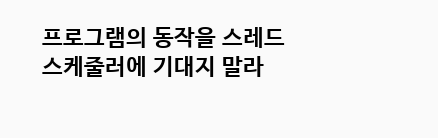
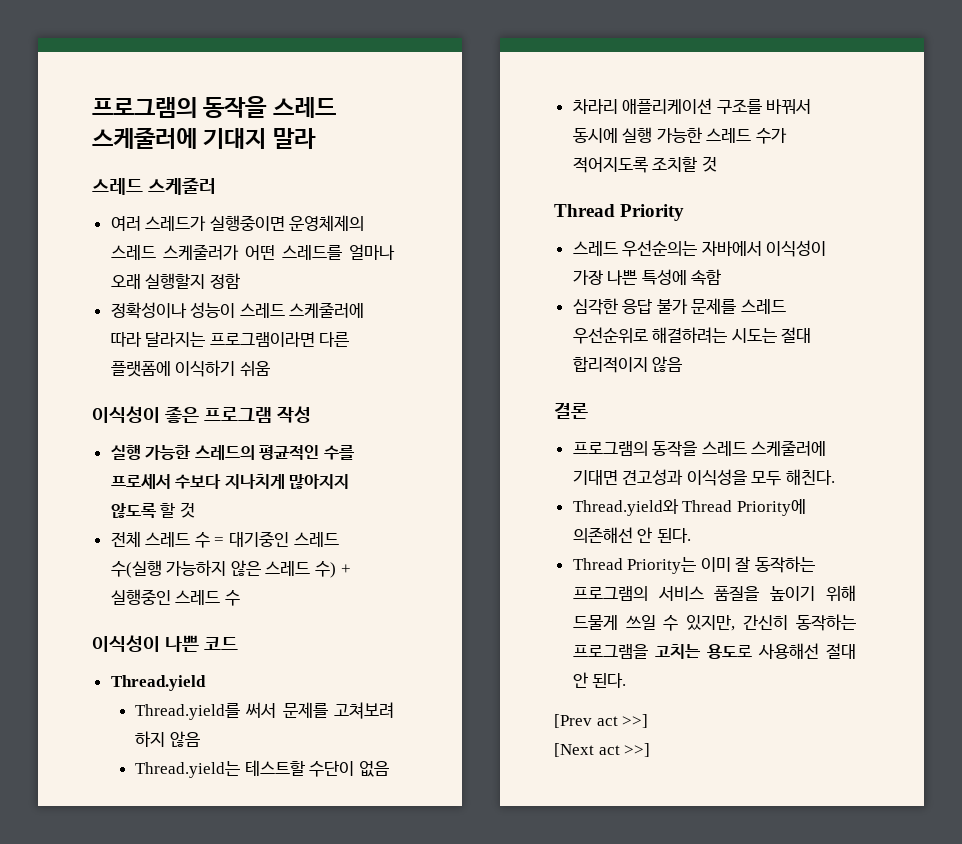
+ 스레드 스케줄러
+ 여러 스레드가 실행중이면 운영체제의 스레드 스케줄러가 어떤 스레드를 얼마나 오래 실행할지 정함
+ 정확성이나 성능이 스레드 스케줄러에 따라 달라지는 프로그램이라면 다른 플랫폼에 이식하기 쉬움
+ 이식성이 좋은 프로그램 작성
+ 실행 가능한 스레드의 평균적인 수를 프로세서 수보다 지나치게 많아지지 않도록 할 것
+ 전체 스레드 수 = 대기중인 스레드 수(실행 가능하지 않은 스레드 수) + 실행중인 스레드 수
+ 이식성이 나쁜 코드
+ Thread.yield
+ Thread.yield를 써서 문제를 고쳐보려 하지 않음
+ Thread.yield는 테스트할 수단이 없음
+ 차라리 애플리케이션 구조를 바꿔서 동시에 실행 가능한 스레드 수가 적어지도록 조치할 것
+ Thread Priority
+ 스레드 우선순의는 자바에서 이식성이 가장 나쁜 특성에 속함
+ 심각한 응답 불가 문제를 스레드 우선순위로 해결하려는 시도는 절대 합리적이지 않음
+ 결론
+ 프로그램의 동작을 스레드 스케줄러에 기대면 견고성과 이식성을 모두 해친다.
+ Thread.yield와 Thread Priority에 의존해선 안 된다.
+ Thread Priority는 이미 잘 동작하는 프로그램의 서비스 품질을 높이기 위해 드물게 쓰일 수 있지만, 간신히 동작하는 프로그램을 고치는 용도로 사용해선 절대 안 된다.
+ [Prev act >>]
+ [Next act >>]

